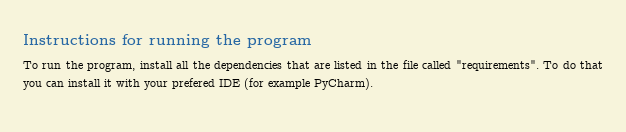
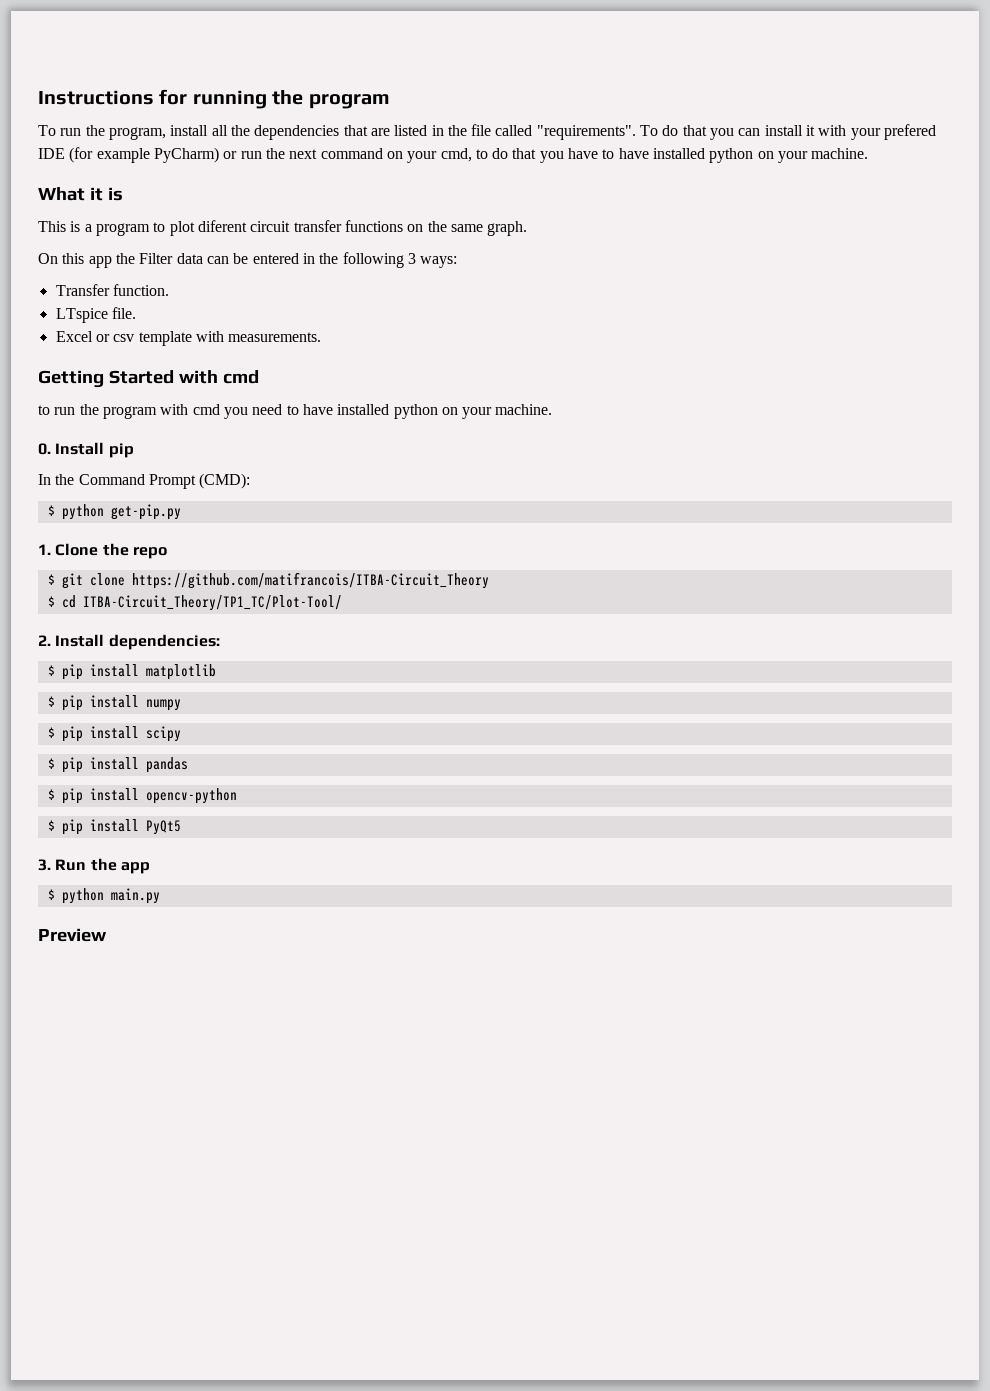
- To do that you can install it with your prefered IDE (for example PyCharm).
+ To do that you can install it with your prefered IDE (for example PyCharm) or run the next command on your cmd, to do that you have to have installed python on your machine.
+ What it is
+ This is a program to plot diferent circuit transfer functions on the same graph.
+ On this app the Filter data can be entered in the following 3 ways:
+ Transfer function.
+ LTspice file.
+ Excel or csv template with measurements.
+ Getting Started with cmd
+ to run the program with cmd you need to have installed python on your machine.
+ 0. Install pip
+ In the Command Prompt (CMD):
+ $ python get-pip.py
+ 1. Clone the repo
+ $ git clone https://github.com/matifrancois/ITBA-Circuit_Theory
+ $ cd ITBA-Circuit_Theory/TP1_TC/Plot-Tool/
+ 2. Install dependencies:
+ $ pip install matplotlib
+ $ pip install numpy
+ $ pip install scipy
+ $ pip install pandas
+ $ pip install opencv-python
+ $ pip install PyQt5
+ 3. Run the app
+ $ python main.py
+ Preview

